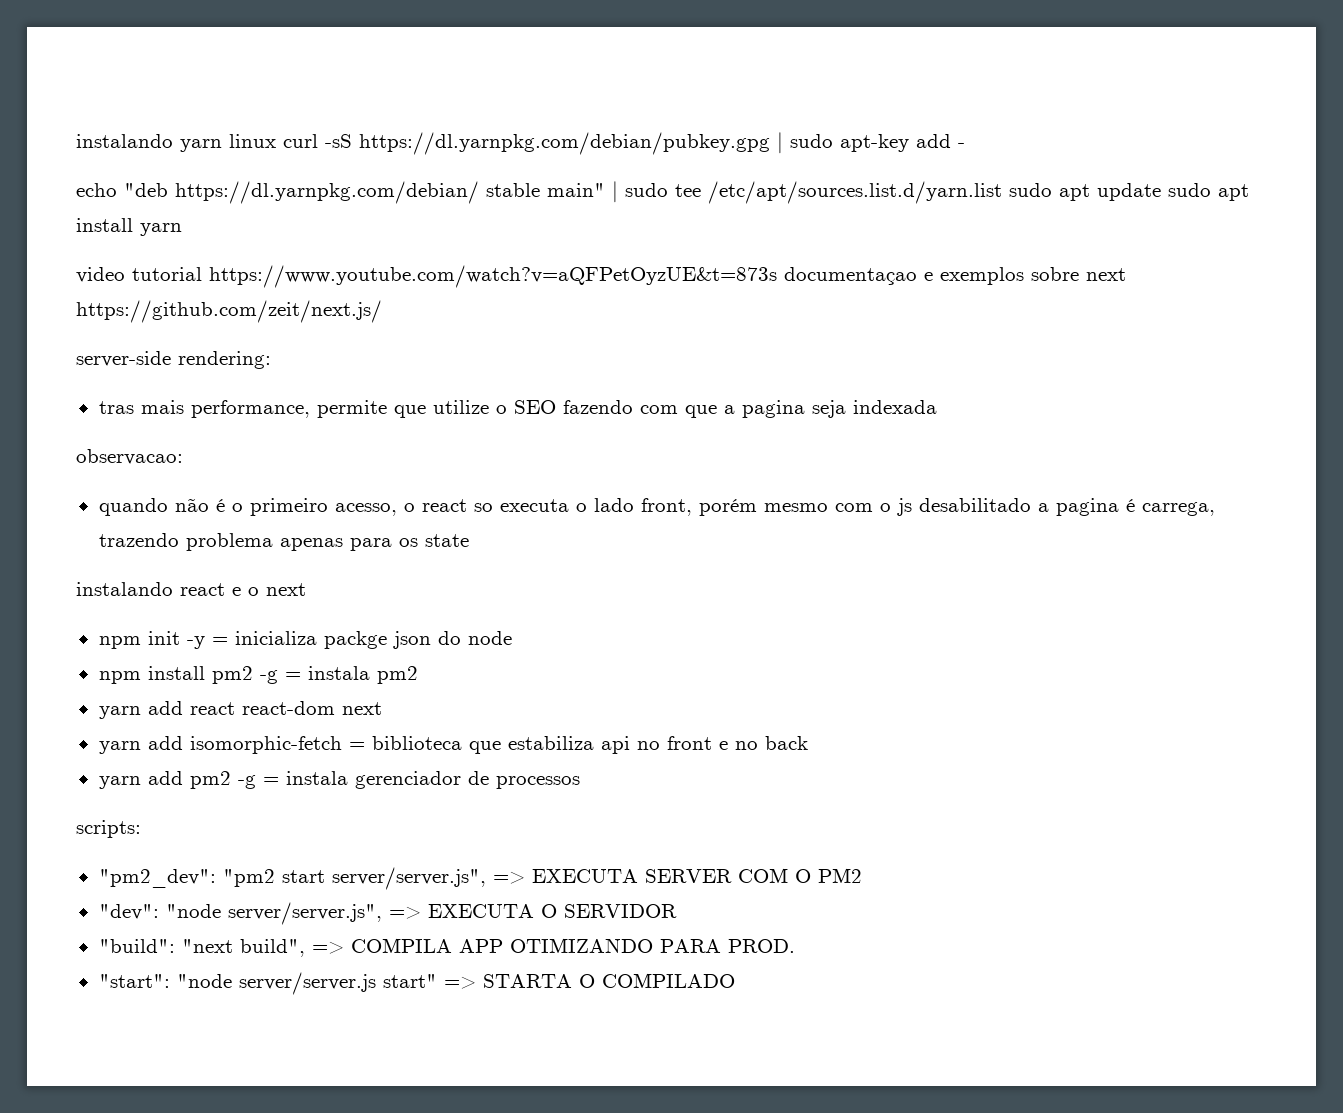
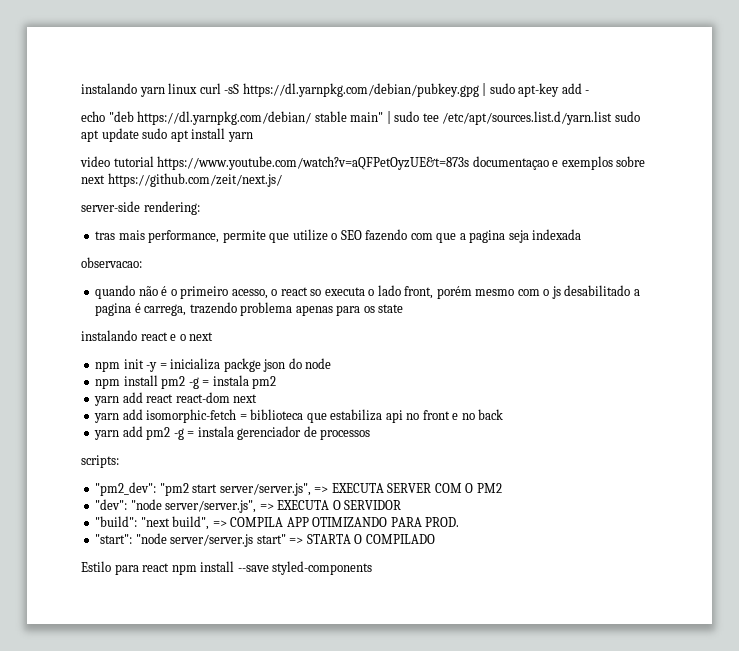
+ Estilo para react npm install --save styled-components

